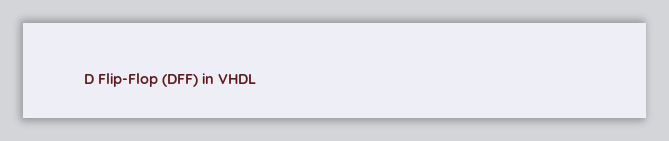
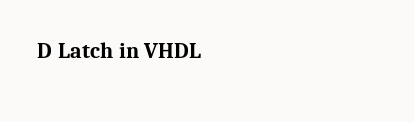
- D Flip-Flop (DFF) in VHDL
+ D Latch in VHDL

